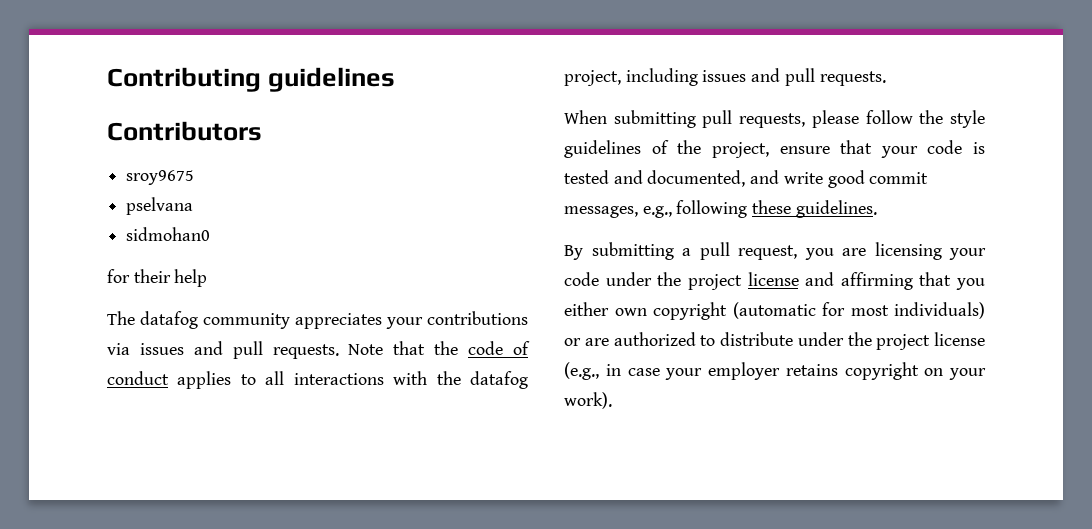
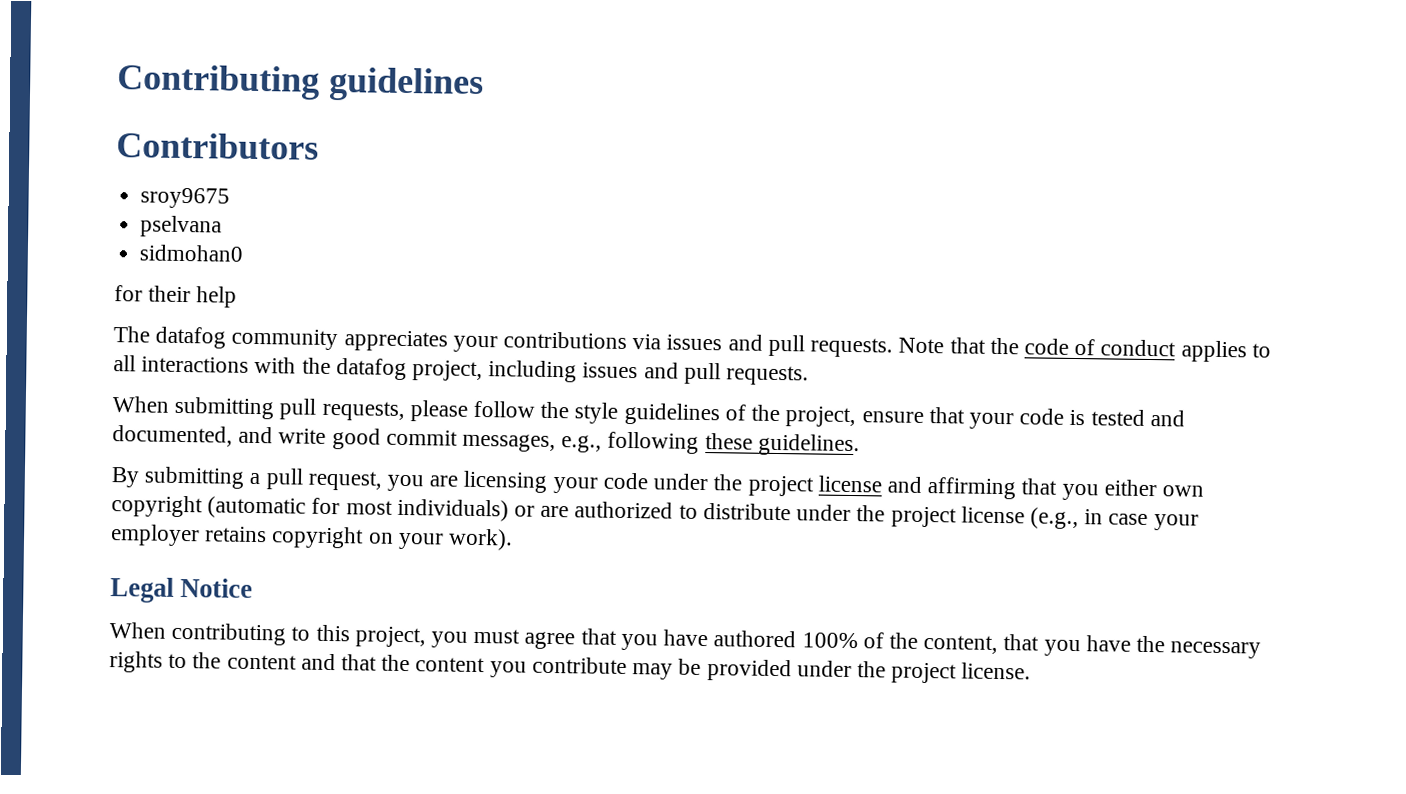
+ Legal Notice
+ When contributing to this project, you must agree that you have authored 100% of the content, that you have the necessary rights to the content and that the content you contribute may be provided under the project license.

